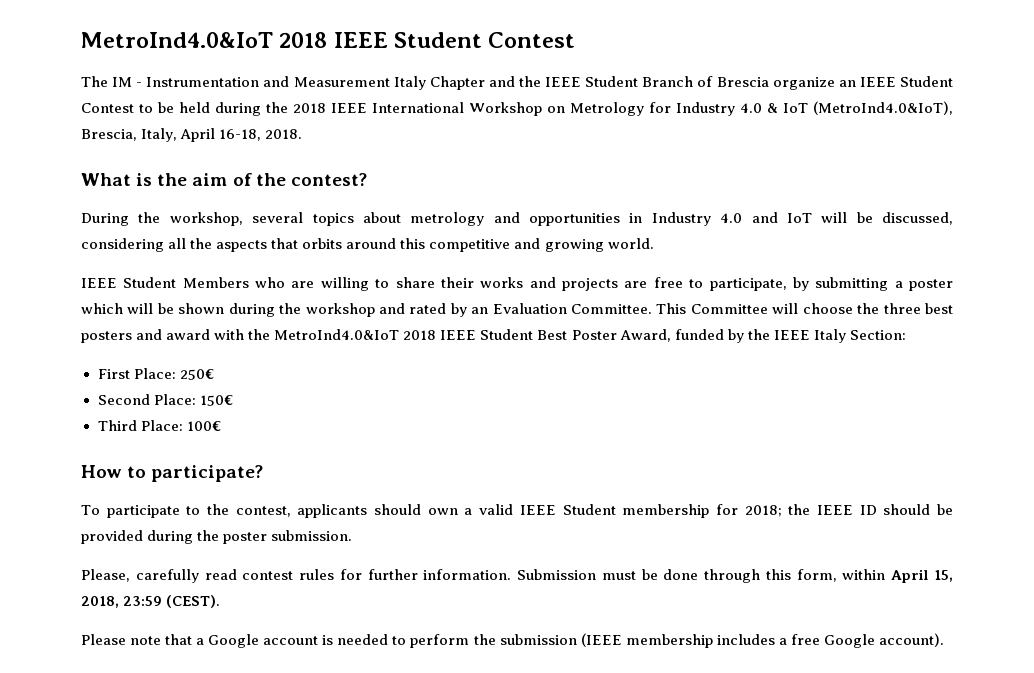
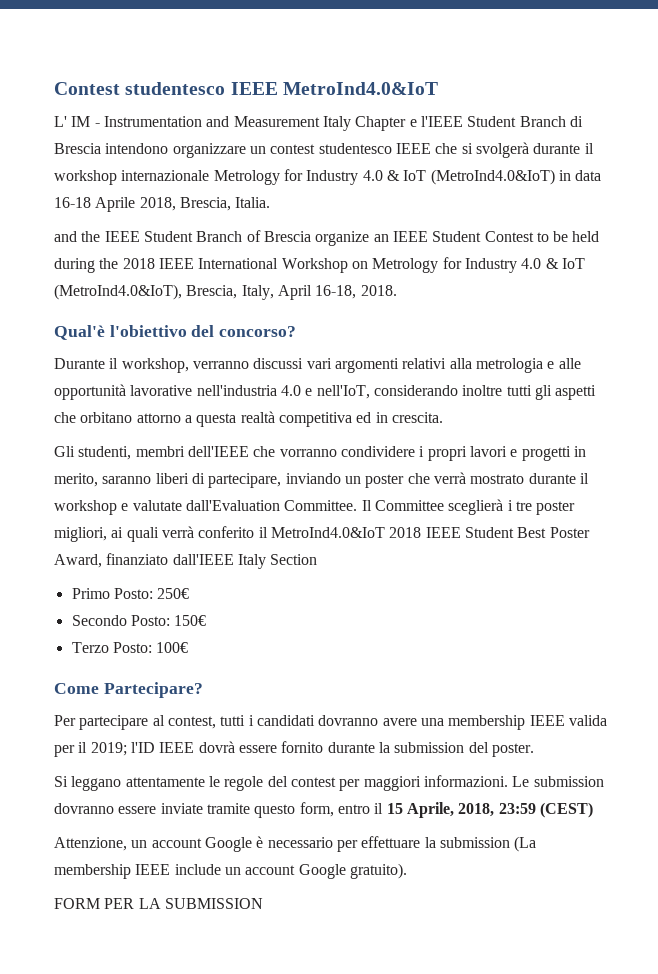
- MetroInd4.0&IoT 2018 IEEE Student Contest
- The IM - Instrumentation and Measurement Italy Chapter and the IEEE Student Branch of Brescia organize an IEEE Student Contest to be held during the 2018 IEEE International Workshop on Metrology for Industry 4.0 & IoT (MetroInd4.0&IoT), Brescia, Italy, April 16-18, 2018.
+ Contest studentesco IEEE MetroInd4.0&IoT
+ L' IM - Instrumentation and Measurement Italy Chapter e l'IEEE Student Branch di Brescia intendono organizzare un contest studentesco IEEE che si svolgerà durante il workshop internazionale Metrology for Industry 4.0 & IoT (MetroInd4.0&IoT) in data 16-18 Aprile 2018, Brescia, Italia.
+ and the IEEE Student Branch of Brescia organize an IEEE Student Contest to be held during the 2018 IEEE International Workshop on Metrology for Industry 4.0 & IoT (MetroInd4.0&IoT), Brescia, Italy, April 16-18, 2018.
- What is the aim of the contest?
- During the workshop, several topics about metrology and opportunities in Industry 4.0 and IoT will be discussed, considering all the aspects that orbits around this competitive and growing world.
- IEEE Student Members who are willing to share their works and projects are free to participate, by submitting a poster which will be shown during the workshop and rated by an Evaluation Committee. This Committee will choose the three best posters and award with the MetroInd4.0&IoT 2018 IEEE Student Best Poster Award, funded by the IEEE Italy Section:
- First Place: 250€
+ Qual'è l'obiettivo del concorso?
+ Durante il workshop, verranno discussi vari argomenti relativi alla metrologia e alle opportunità lavorative nell'industria 4.0 e nell'IoT, considerando inoltre tutti gli aspetti che orbitano attorno a questa realtà competitiva ed in crescita.
+ Gli studenti, membri dell'IEEE che vorranno condividere i propri lavori e progetti in merito, saranno liberi di partecipare, inviando un poster che verrà mostrato durante il workshop e valutate dall'Evaluation Committee. Il Committee sceglierà i tre poster migliori, ai quali verrà conferito il MetroInd4.0&IoT 2018 IEEE Student Best Poster Award, finanziato dall'IEEE Italy Section
+ Primo Posto: 250€
- Second Place: 150€
+ Secondo Posto: 150€
- Third Place: 100€
+ Terzo Posto: 100€
- How to participate?
- To participate to the contest, applicants should own a valid IEEE Student membership for 2018; the IEEE ID should be provided during the poster submission.
- Please, carefully read contest rules for further information. Submission must be done through this form, within April 15, 2018, 23:59 (CEST).
- Please note that a Google account is needed to perform the submission (IEEE membership includes a free Google account).
+ Come Partecipare?
+ Per partecipare al contest, tutti i candidati dovranno avere una membership IEEE valida per il 2019; l'ID IEEE dovrà essere fornito durante la submission del poster.
+ Si leggano attentamente le regole del contest per maggiori informazioni. Le submission dovranno essere inviate tramite questo form, entro il 15 Aprile, 2018, 23:59 (CEST)
+ Attenzione, un account Google è necessario per effettuare la submission (La membership IEEE include un account Google gratuito).
+ FORM PER LA SUBMISSION

